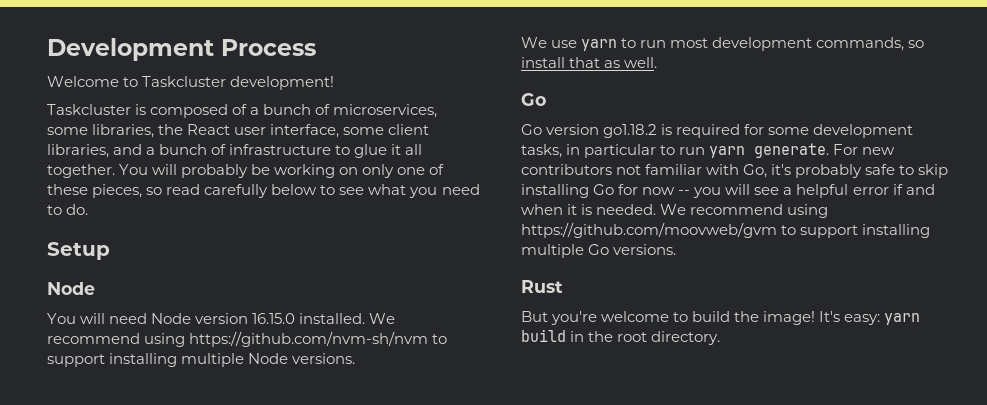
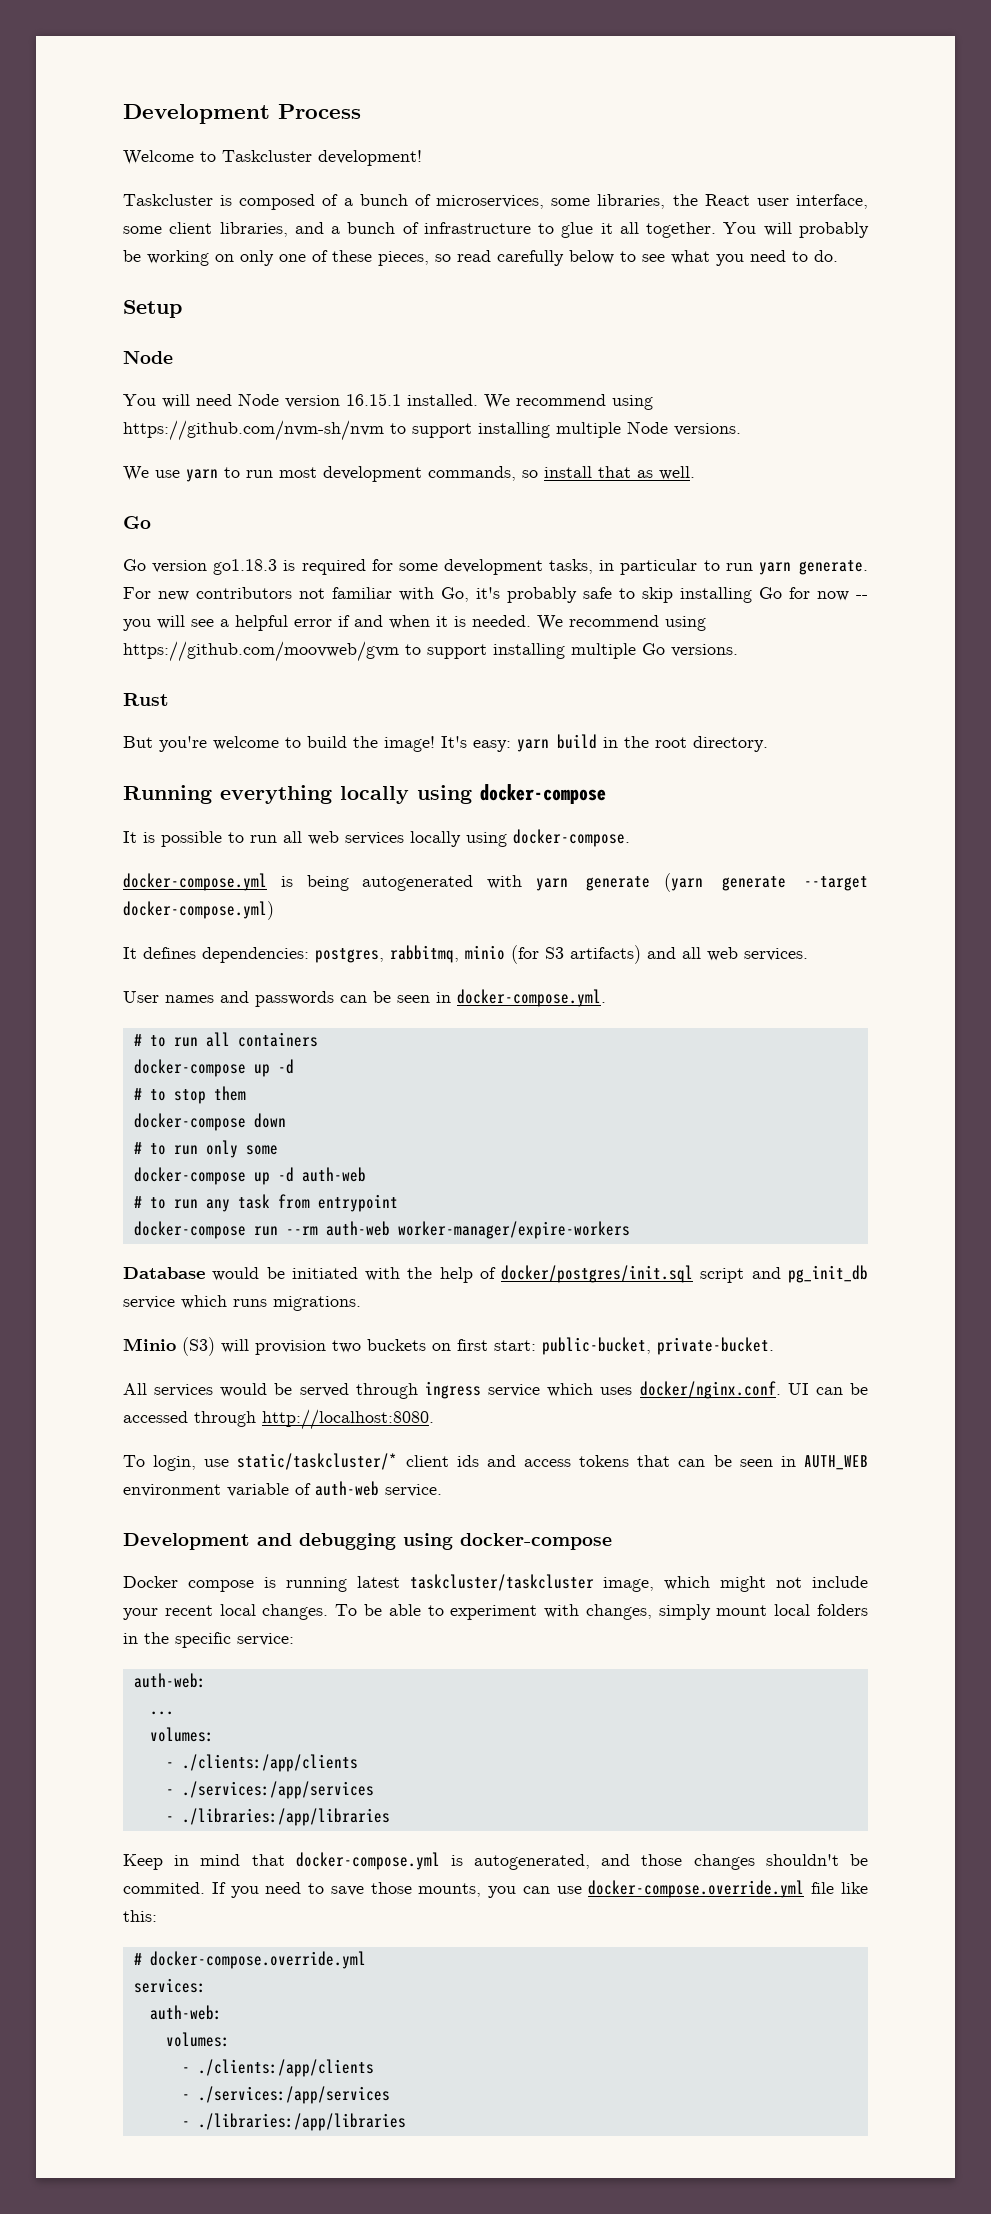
- You will need Node version 16.15.0 installed.
+ You will need Node version 16.15.1 installed.
- Go version go1.18.2 is required for some development tasks, in particular to run yarn generate.
+ Go version go1.18.3 is required for some development tasks, in particular to run yarn generate.
+ Running everything locally using docker-compose
+ It is possible to run all web services locally using docker-compose.
+ docker-compose.yml is being autogenerated with yarn generate (yarn generate --target docker-compose.yml)
+ It defines dependencies: postgres, rabbitmq, minio (for S3 artifacts) and all web services.
+ User names and passwords can be seen in docker-compose.yml.
+ # to run all containers
+ docker-compose up -d
+ # to stop them
+ docker-compose down
+ # to run only some
+ docker-compose up -d auth-web
+ # to run any task from entrypoint
+ docker-compose run --rm auth-web worker-manager/expire-workers
+ Database would be initiated with the help of docker/postgres/init.sql script and pg_init_db service which runs migrations.
+ Minio (S3) will provision two buckets on first start: public-bucket, private-bucket.
+ All services would be served through ingress service which uses docker/nginx.conf. UI can be accessed through http://localhost:8080.
+ To login, use static/taskcluster/* client ids and access tokens that can be seen in AUTH_WEB environment variable of auth-web service.
+ Development and debugging using docker-compose
+ Docker compose is running latest taskcluster/taskcluster image, which might not include your recent local changes. To be able to experiment with changes, simply mount local folders in the specific service:
+ auth-web:
+ ...
+ volumes:
+ - ./clients:/app/clients
+ - ./services:/app/services
+ - ./libraries:/app/libraries
+ Keep in mind that docker-compose.yml is autogenerated, and those changes shouldn't be commited. If you need to save those mounts, you can use docker-compose.override.yml file like this:
+ # docker-compose.override.yml
+ services:
+ auth-web:
+ volumes:
+ - ./clients:/app/clients
+ - ./services:/app/services
+ - ./libraries:/app/libraries

